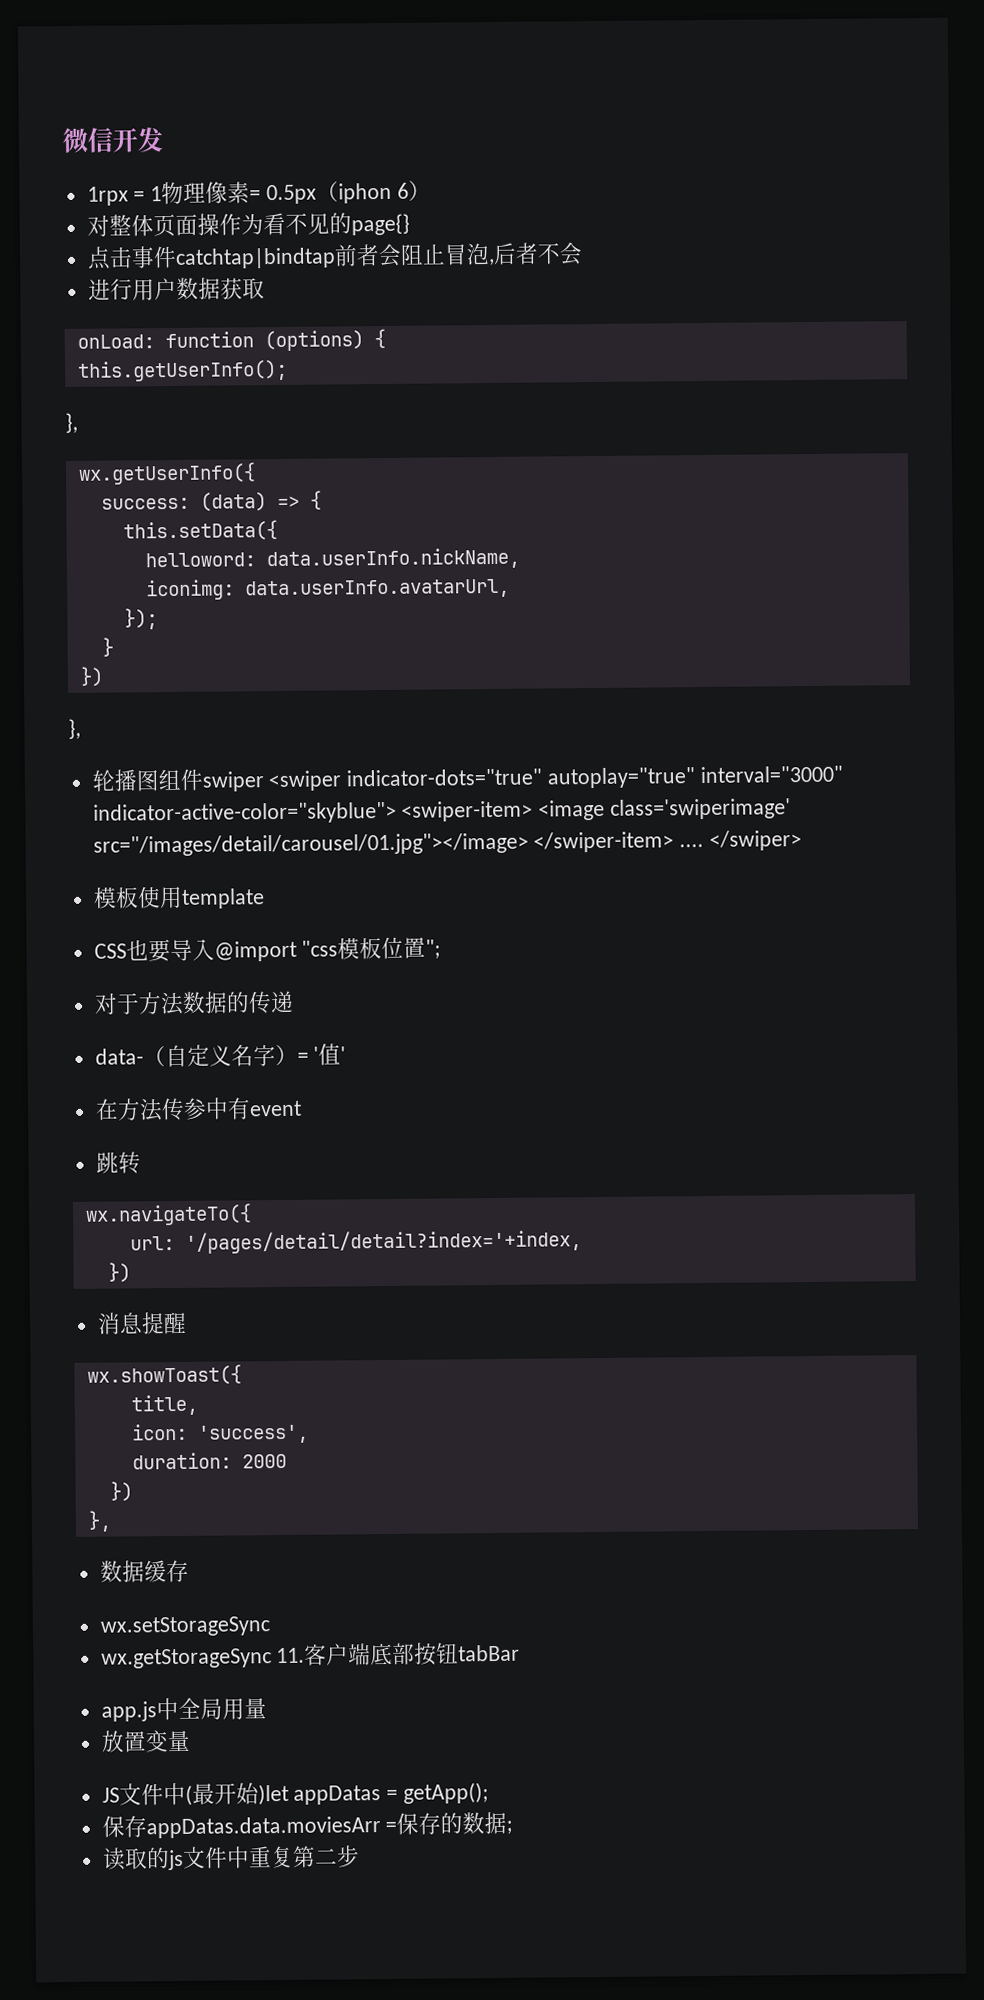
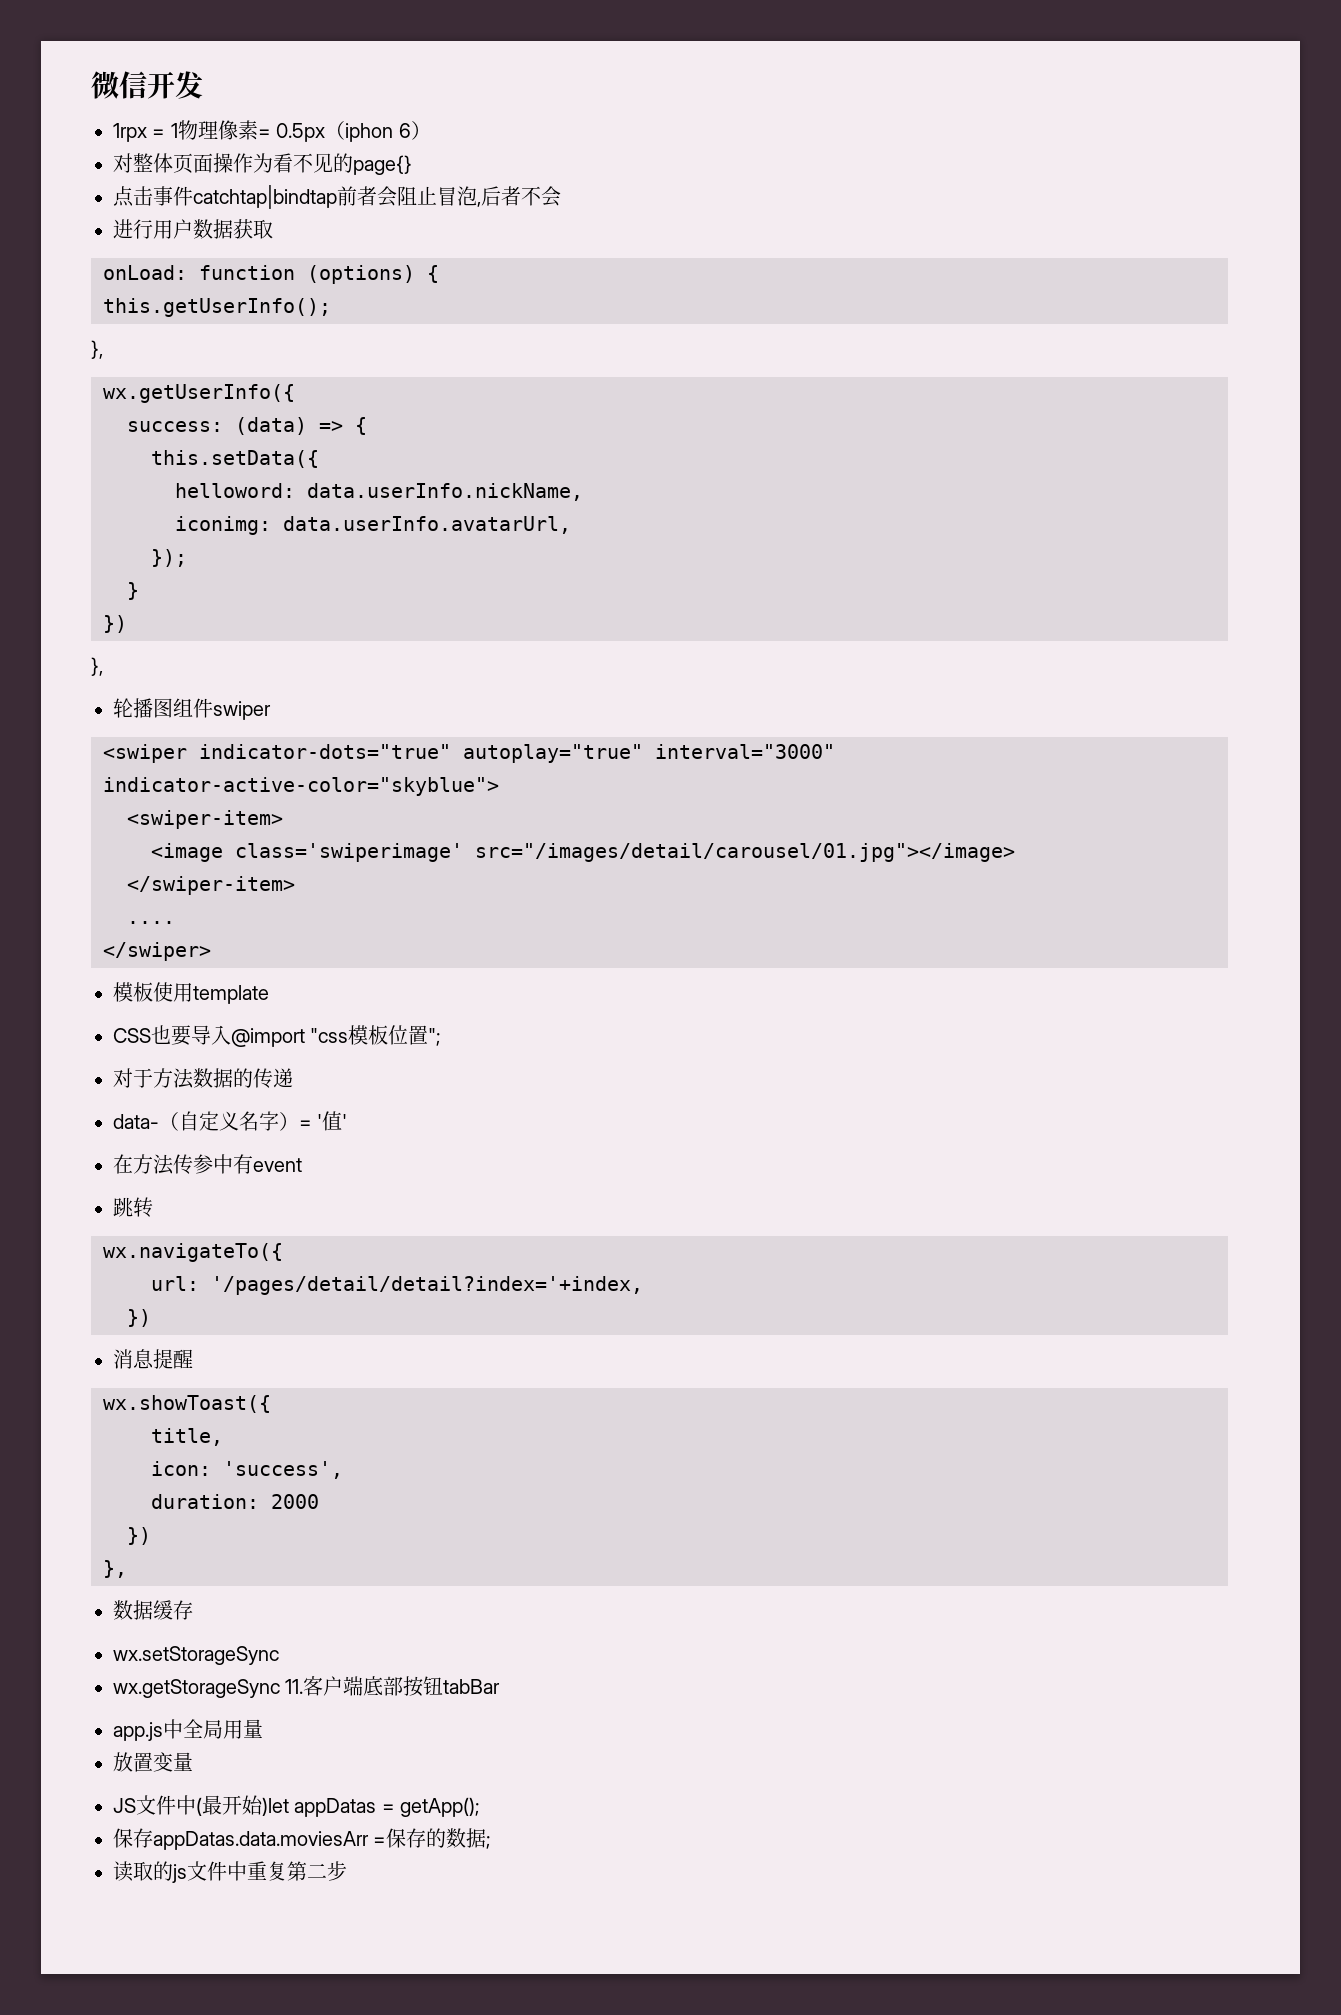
- 轮播图组件swiper <swiper indicator-dots="true" autoplay="true" interval="3000" indicator-active-color="skyblue"> <swiper-item> <image class='swiperimage' src="/images/detail/carousel/01.jpg"></image> </swiper-item> .... </swiper>
+ 轮播图组件swiper
+ <swiper indicator-dots="true" autoplay="true" interval="3000" indicator-active-color="skyblue">
+ <swiper-item>
+ <image class='swiperimage' src="/images/detail/carousel/01.jpg"></image>
+ </swiper-item>
+ ....
+ </swiper>

